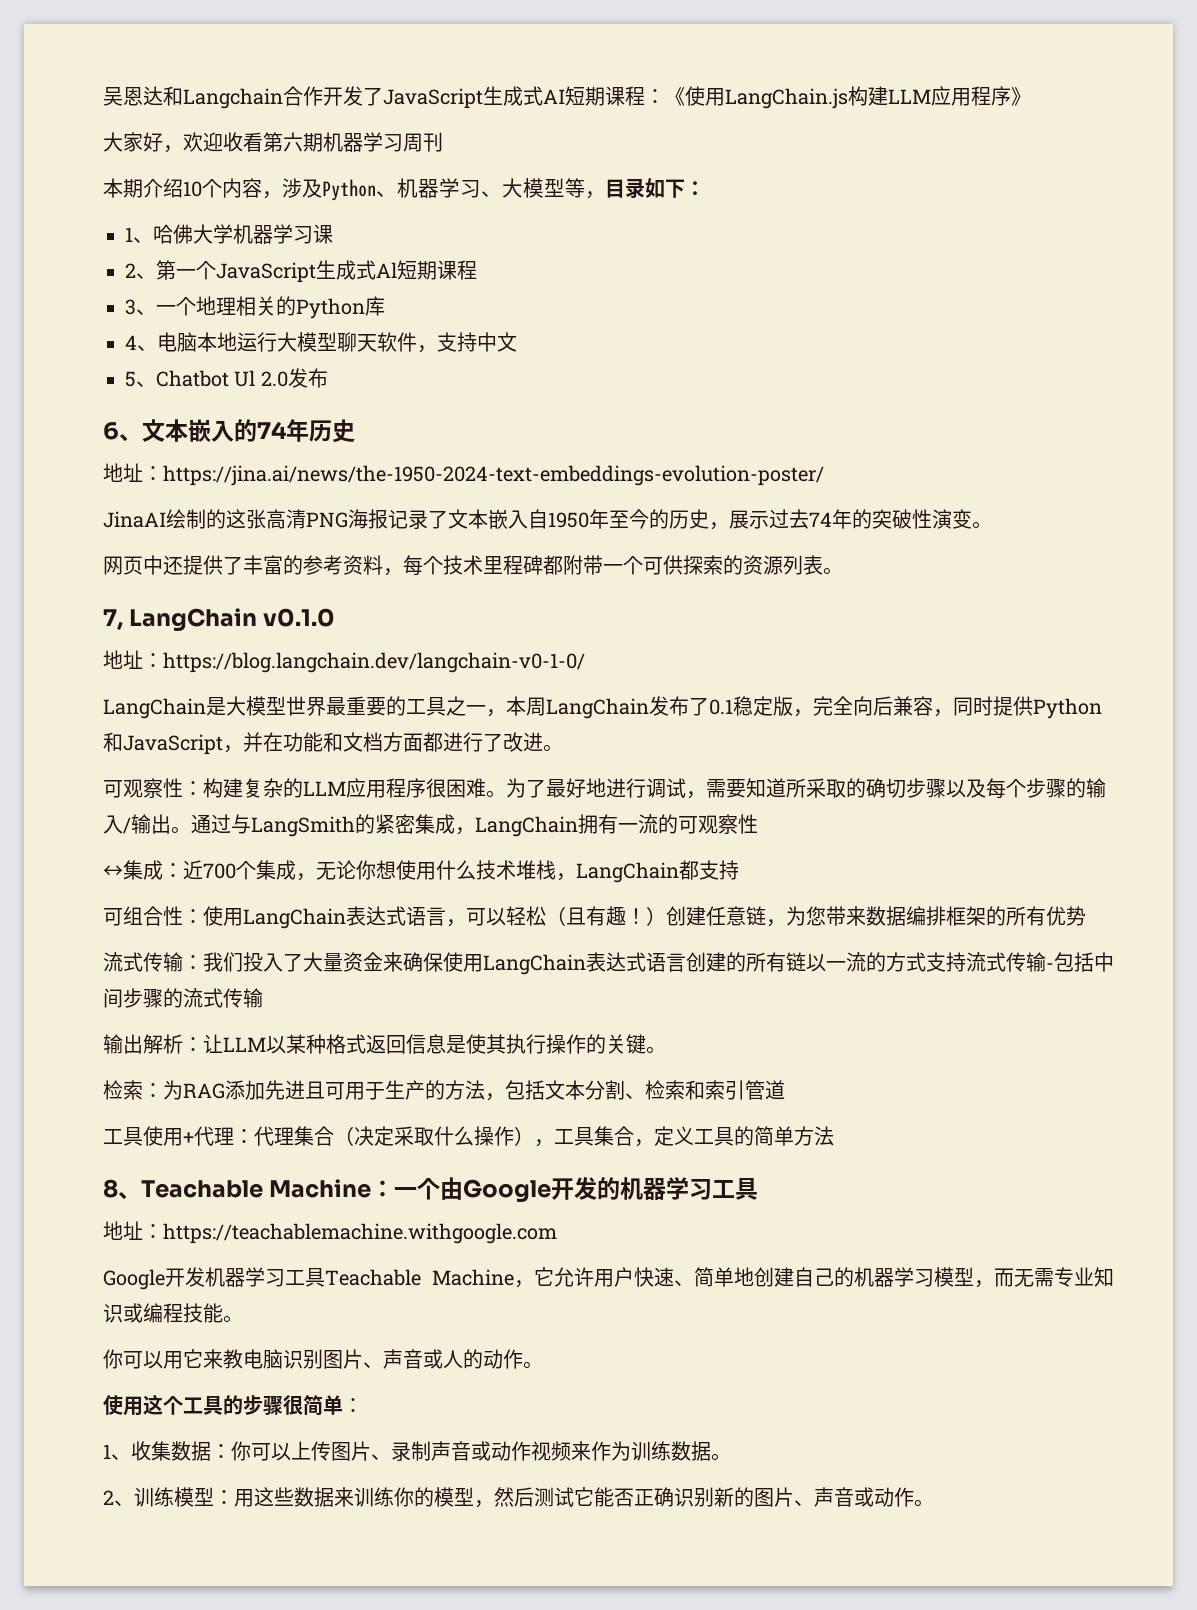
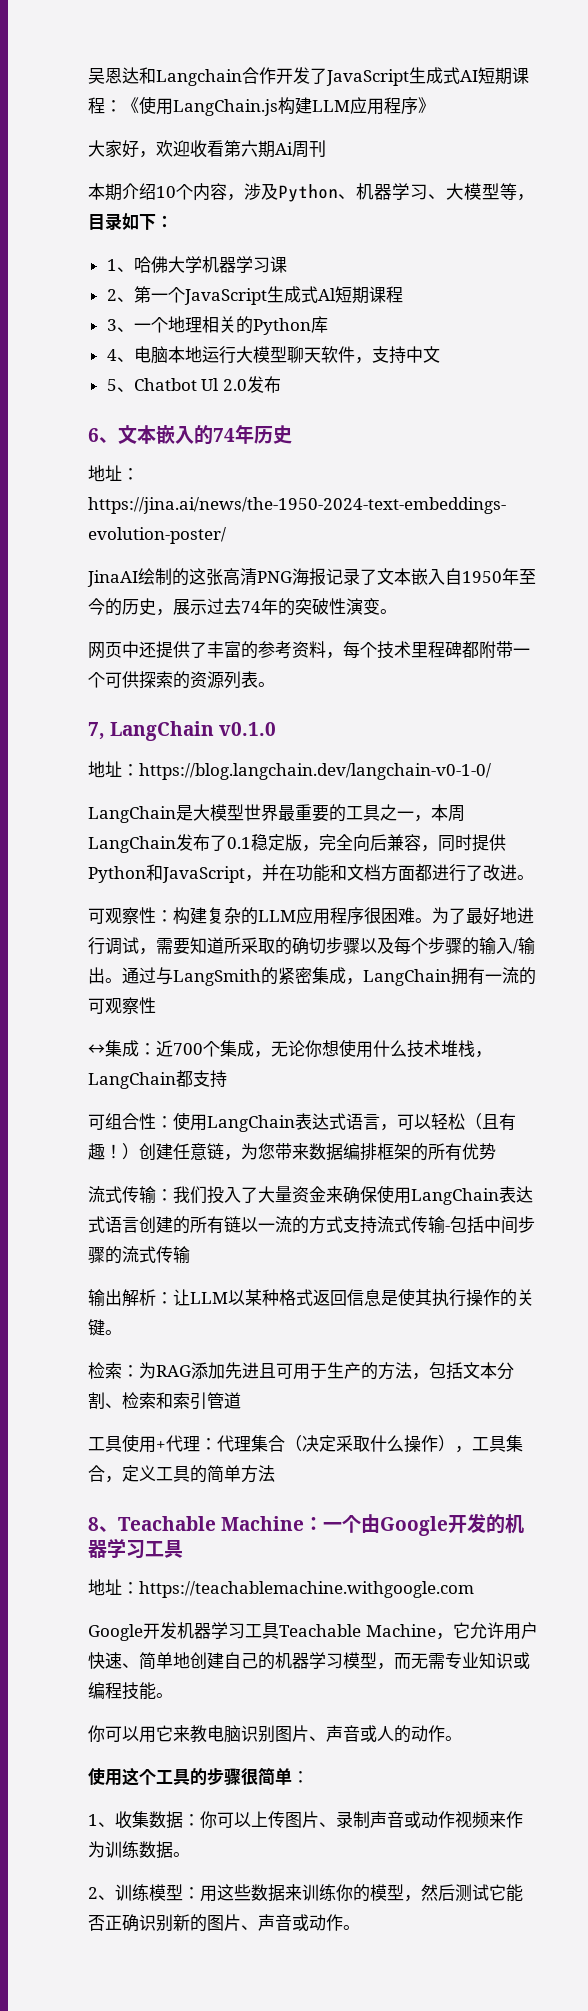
- 大家好，欢迎收看第六期机器学习周刊
+ 大家好，欢迎收看第六期Ai周刊

